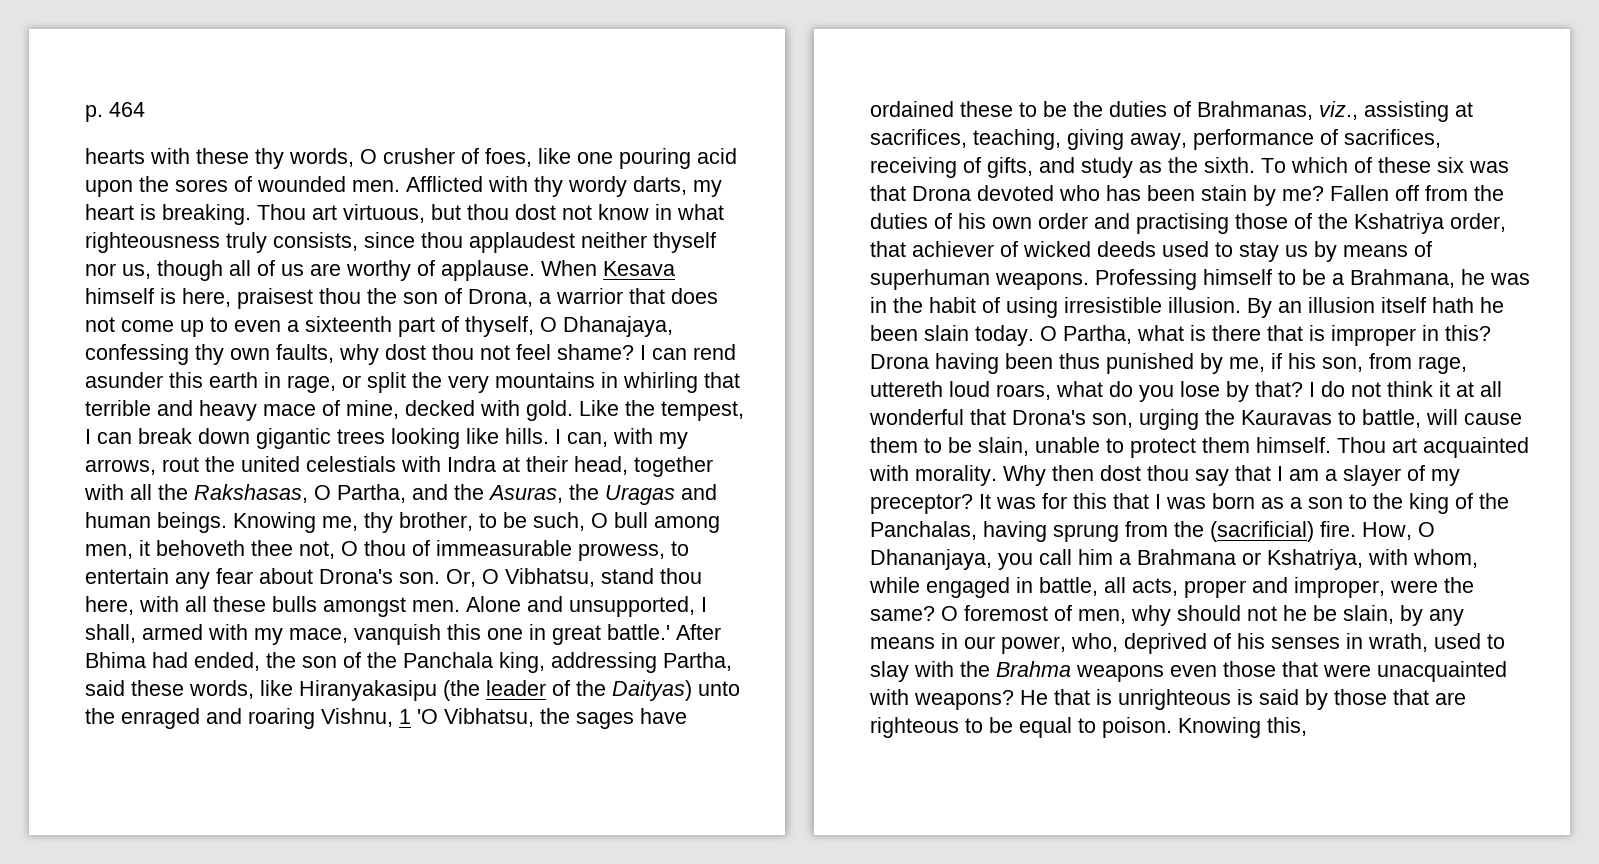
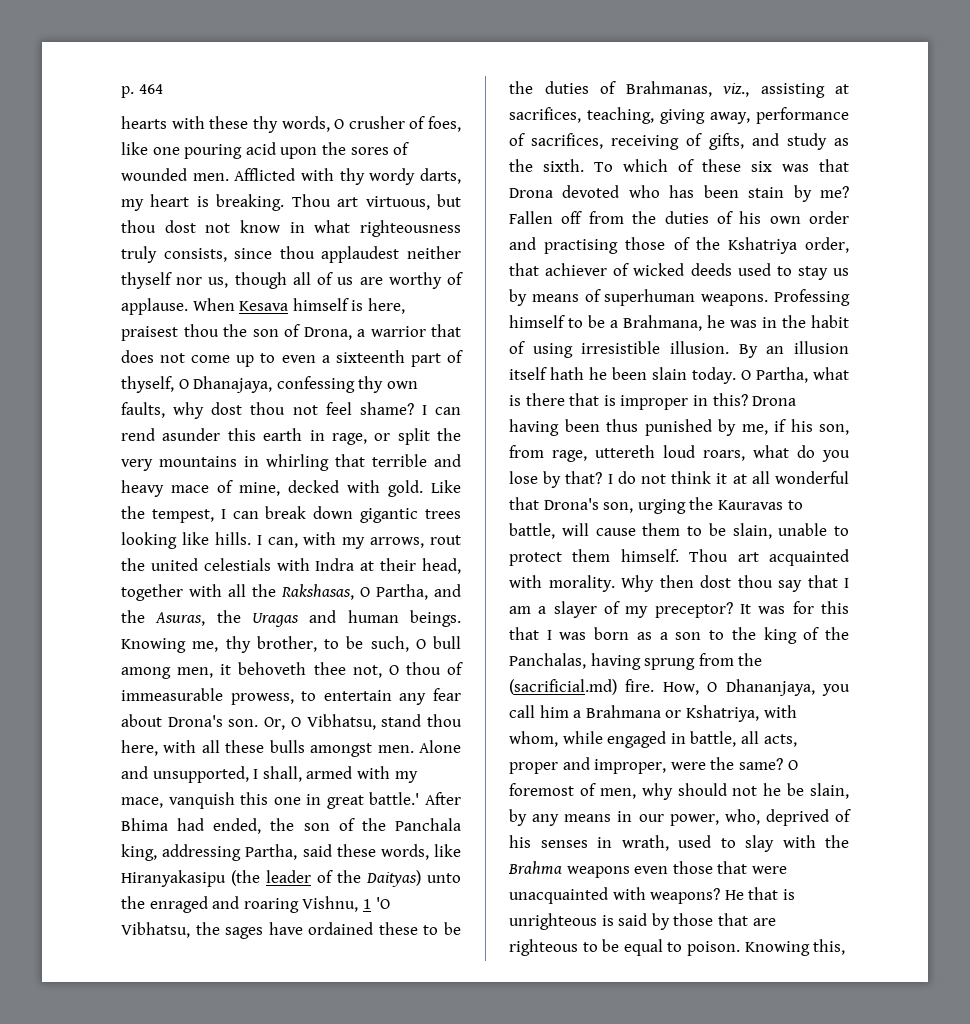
- It was for this that I was born as a son to the king of the Panchalas, having sprung from the (sacrificial) fire.
+ It was for this that I was born as a son to the king of the Panchalas, having sprung from the (sacrificial.md) fire.

